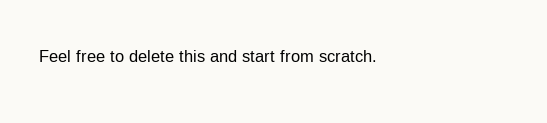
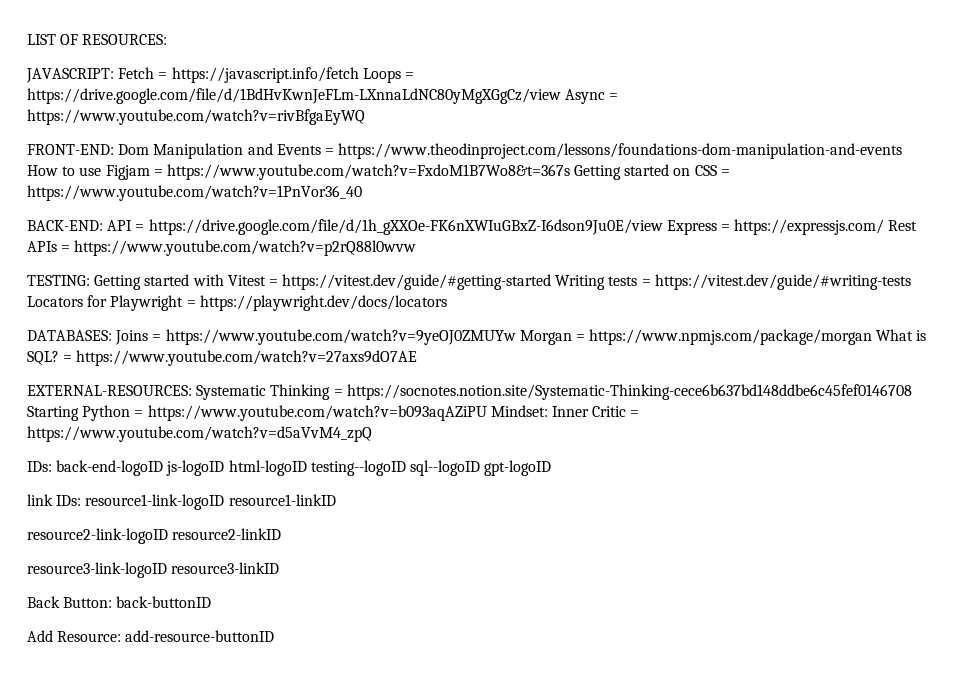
- Feel free to delete this and start from scratch.
+ LIST OF RESOURCES:
+ JAVASCRIPT: Fetch = https://javascript.info/fetch Loops = https://drive.google.com/file/d/1BdHvKwnJeFLm-LXnnaLdNC80yMgXGgCz/view Async = https://www.youtube.com/watch?v=rivBfgaEyWQ
+ FRONT-END: Dom Manipulation and Events = https://www.theodinproject.com/lessons/foundations-dom-manipulation-and-events How to use Figjam = https://www.youtube.com/watch?v=FxdoM1B7Wo8&t=367s Getting started on CSS = https://www.youtube.com/watch?v=1PnVor36_40
+ BACK-END: API = https://drive.google.com/file/d/1h_gXXOe-FK6nXWIuGBxZ-I6dson9Ju0E/view Express = https://expressjs.com/ Rest APIs = https://www.youtube.com/watch?v=p2rQ88l0wvw
+ TESTING: Getting started with Vitest = https://vitest.dev/guide/#getting-started Writing tests = https://vitest.dev/guide/#writing-tests Locators for Playwright = https://playwright.dev/docs/locators
+ DATABASES: Joins = https://www.youtube.com/watch?v=9yeOJ0ZMUYw Morgan = https://www.npmjs.com/package/morgan What is SQL? = https://www.youtube.com/watch?v=27axs9dO7AE
+ EXTERNAL-RESOURCES: Systematic Thinking = https://socnotes.notion.site/Systematic-Thinking-cece6b637bd148ddbe6c45fef0146708 Starting Python = https://www.youtube.com/watch?v=b093aqAZiPU Mindset: Inner Critic = https://www.youtube.com/watch?v=d5aVvM4_zpQ
+ IDs: back-end-logoID js-logoID html-logoID testing--logoID sql--logoID gpt-logoID
+ link IDs: resource1-link-logoID resource1-linkID
+ resource2-link-logoID resource2-linkID
+ resource3-link-logoID resource3-linkID
+ Back Button: back-buttonID
+ Add Resource: add-resource-buttonID

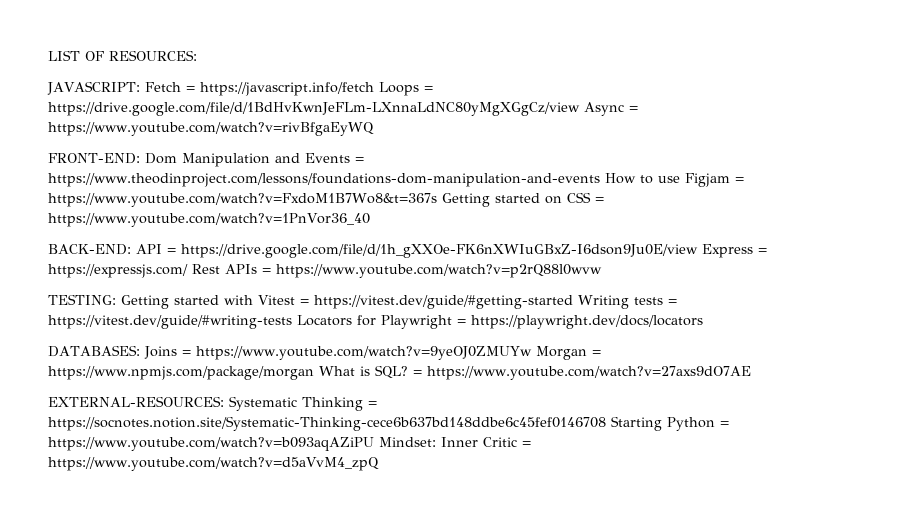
- IDs: back-end-logoID js-logoID html-logoID testing--logoID sql--logoID gpt-logoID
- link IDs: resource1-link-logoID resource1-linkID
- resource2-link-logoID resource2-linkID
- resource3-link-logoID resource3-linkID
- Back Button: back-buttonID
- Add Resource: add-resource-buttonID

